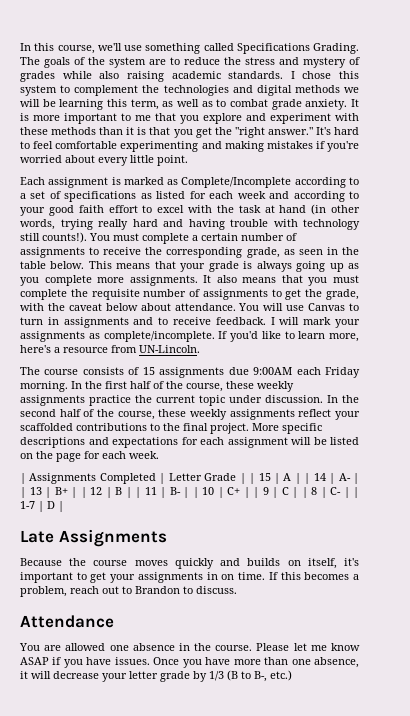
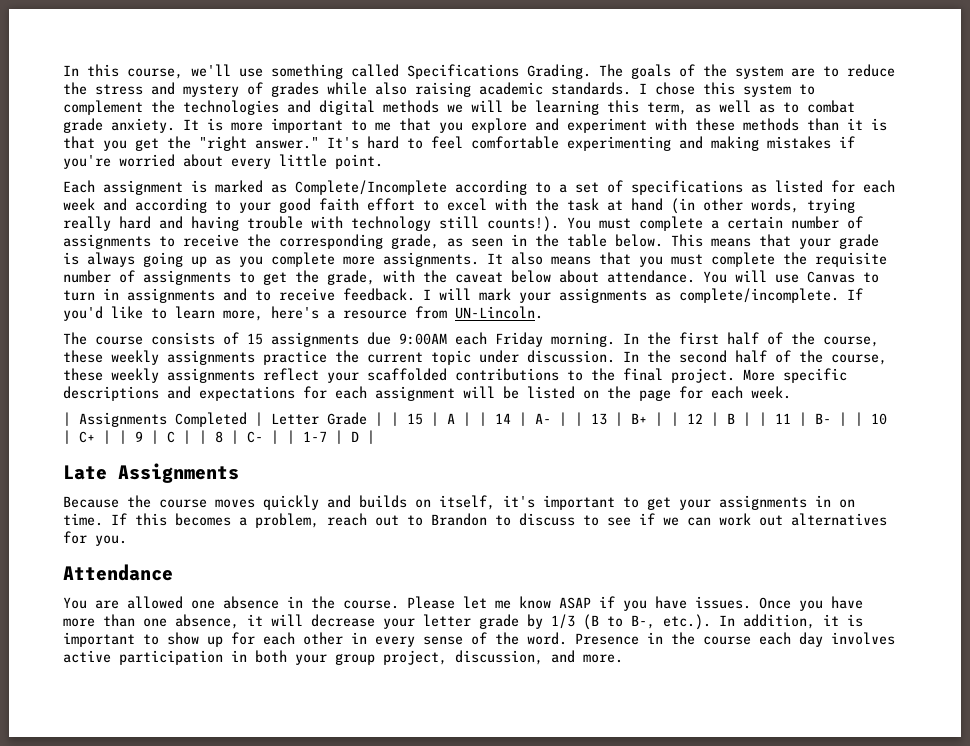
- If this becomes a problem, reach out to Brandon to discuss.
+ If this becomes a problem, reach out to Brandon to discuss to see if we can work out alternatives for you.
- Once you have more than one absence, it will decrease your letter grade by 1/3 (B to B-, etc.)
+ Once you have more than one absence, it will decrease your letter grade by 1/3 (B to B-, etc.). In addition, it is important to show up for each other in every sense of the word. Presence in the course each day involves active participation in both your group project, discussion, and more.

